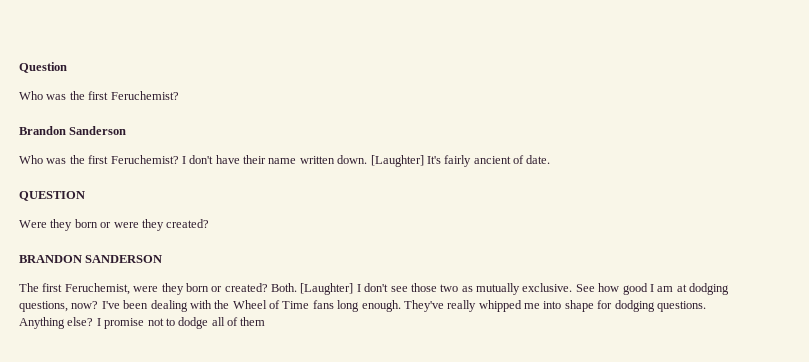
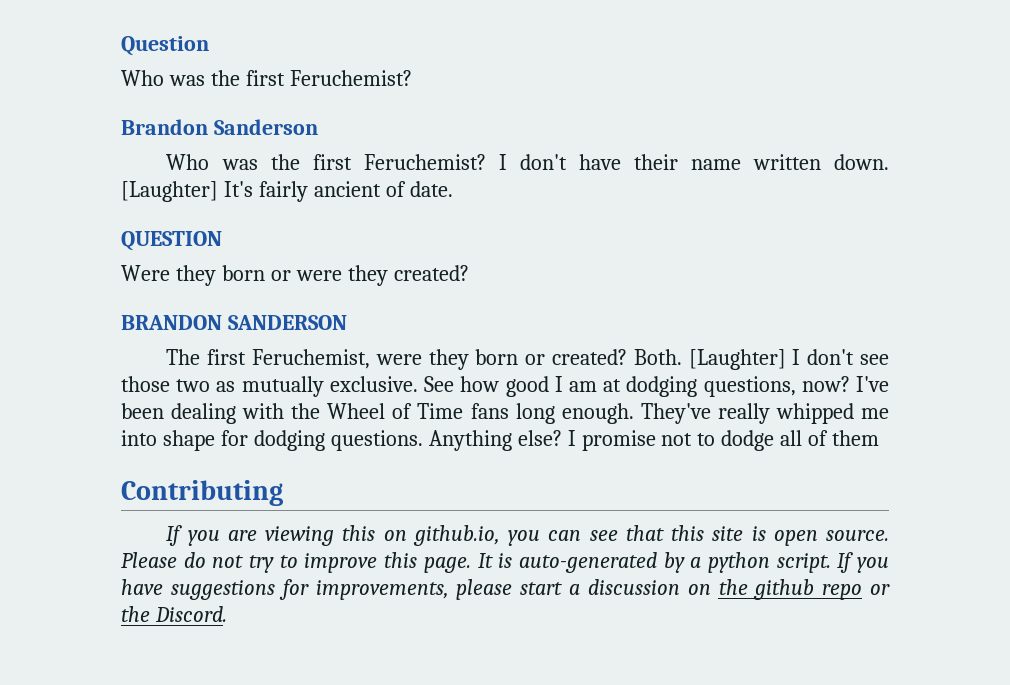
+ Contributing
+ If you are viewing this on github.io, you can see that this site is open source. Please do not try to improve this page. It is auto-generated by a python script. If you have suggestions for improvements, please start a discussion on the github repo or the Discord.

